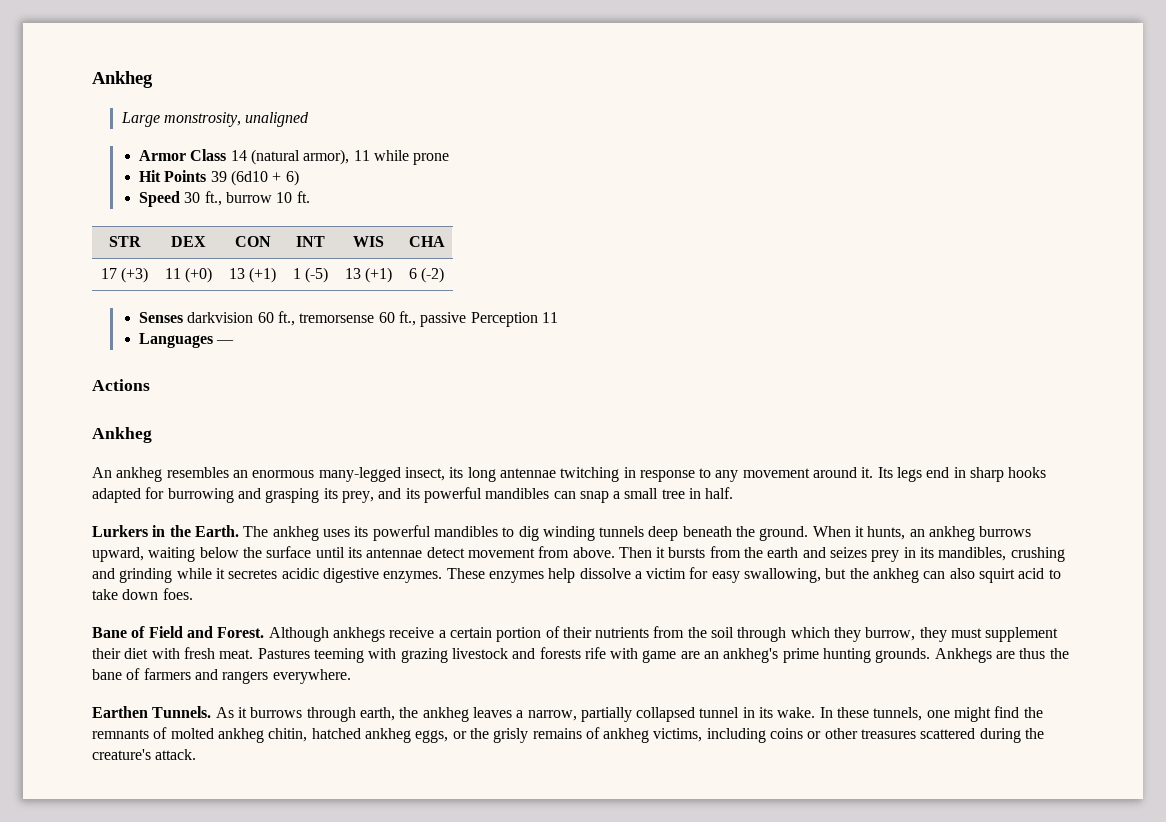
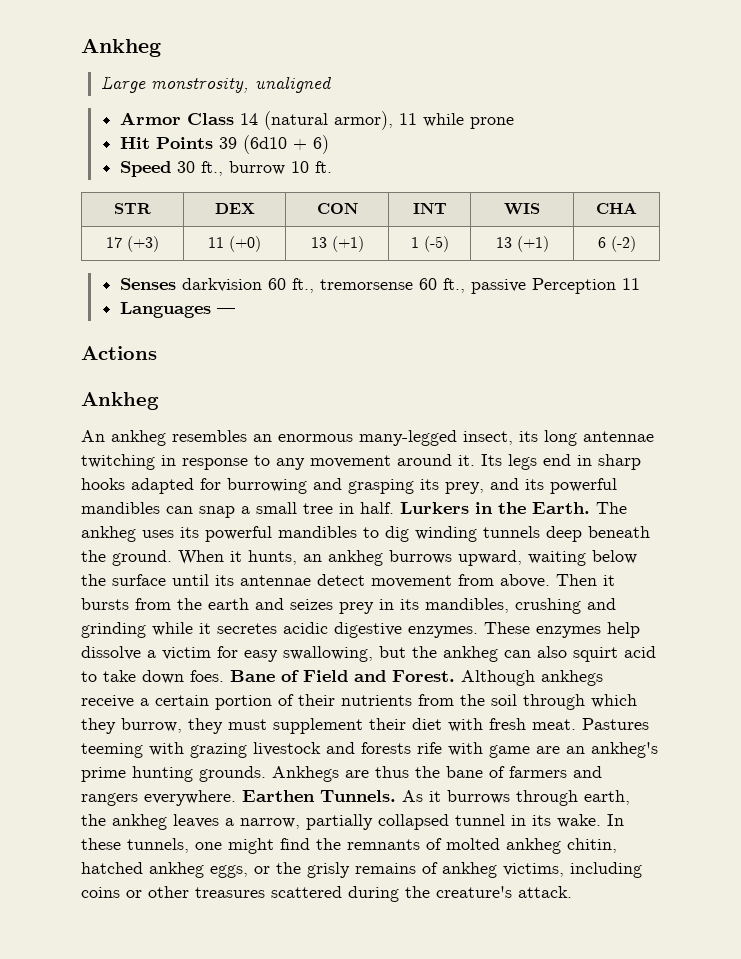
- Its legs end in sharp hooks adapted for burrowing and grasping its prey, and its powerful mandibles can snap a small tree in half.
- Lurkers in the Earth.
+ Its legs end in sharp hooks adapted for burrowing and grasping its prey, and its powerful mandibles can snap a small tree in half. Lurkers in the Earth.
- These enzymes help dissolve a victim for easy swallowing, but the ankheg can also squirt acid to take down foes.
- Bane of Field and Forest.
+ These enzymes help dissolve a victim for easy swallowing, but the ankheg can also squirt acid to take down foes. Bane of Field and Forest.
- Ankhegs are thus the bane of farmers and rangers everywhere.
- Earthen Tunnels.
+ Ankhegs are thus the bane of farmers and rangers everywhere. Earthen Tunnels.

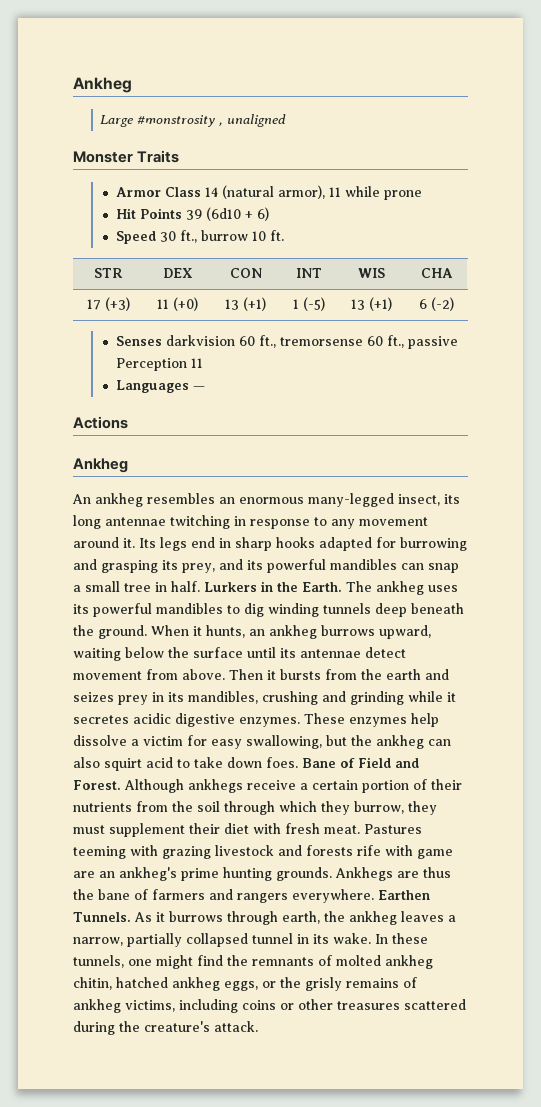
- Large monstrosity, unaligned
+ Large #monstrosity , unaligned
+ Monster Traits

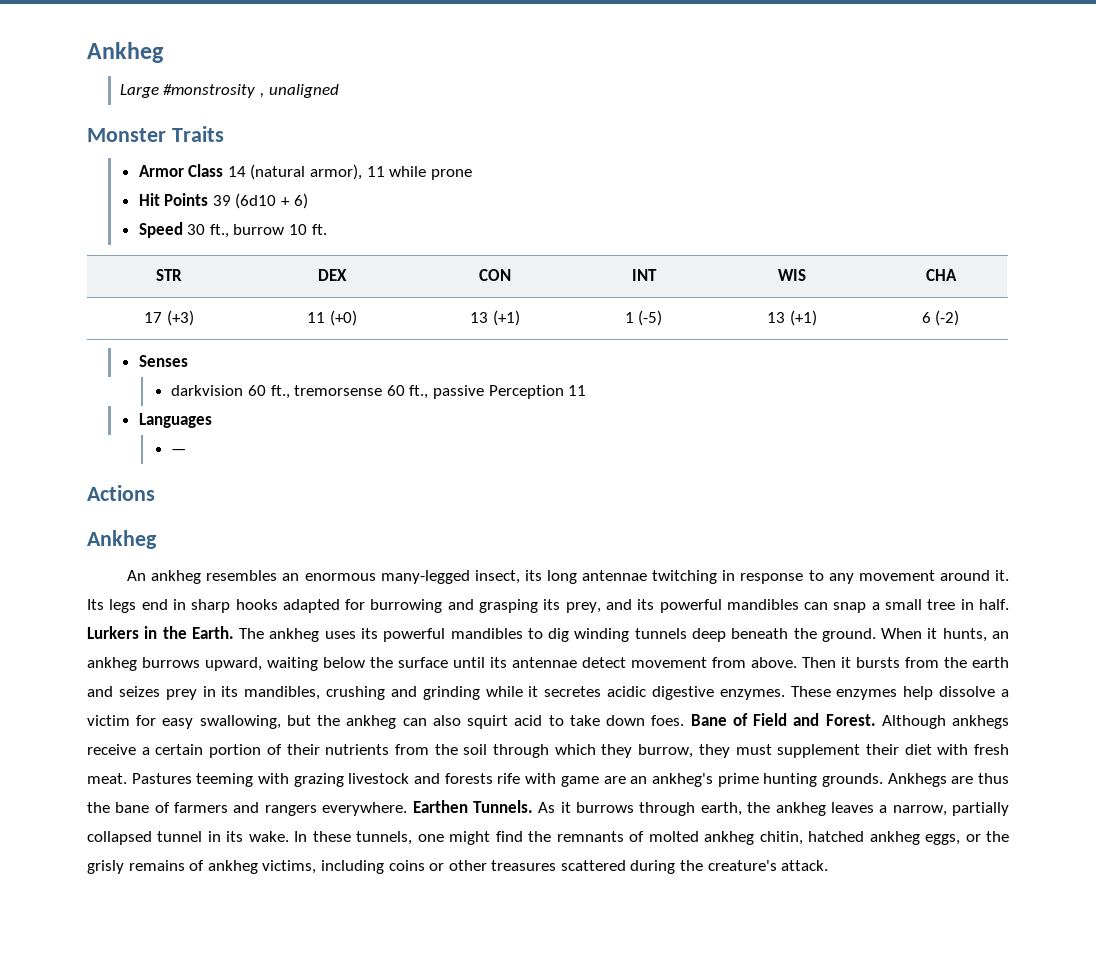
- Senses darkvision 60 ft., tremorsense 60 ft., passive Perception 11
+ Senses
+ darkvision 60 ft., tremorsense 60 ft., passive Perception 11
- Languages —
+ Languages
+ —

